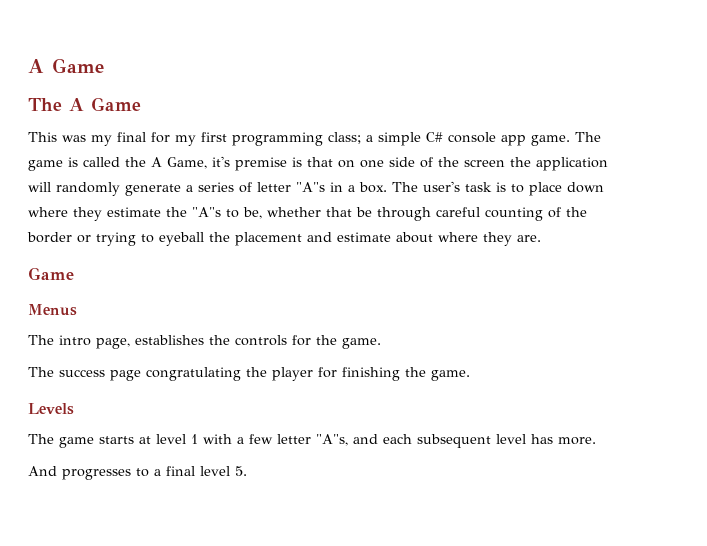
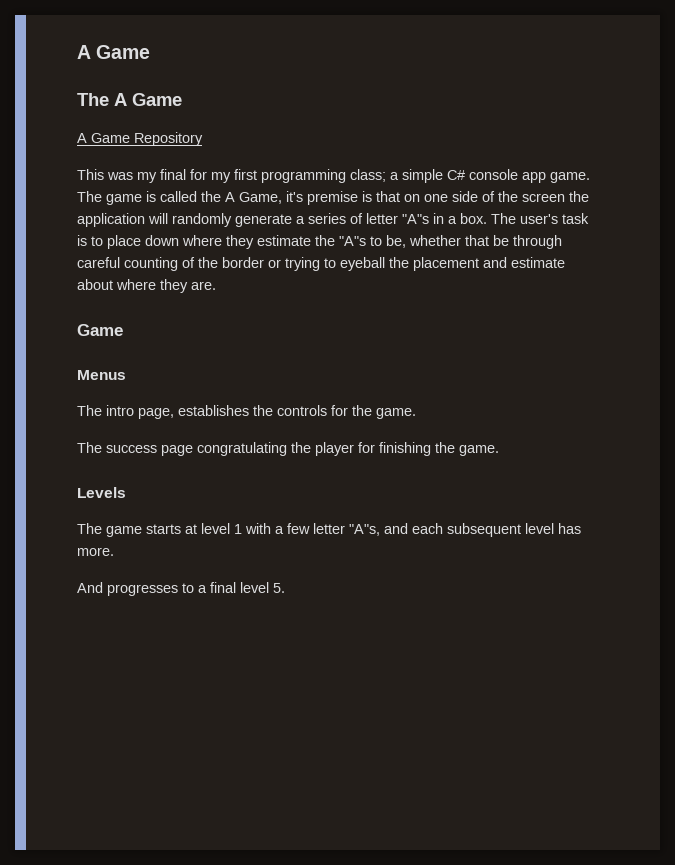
+ A Game Repository

